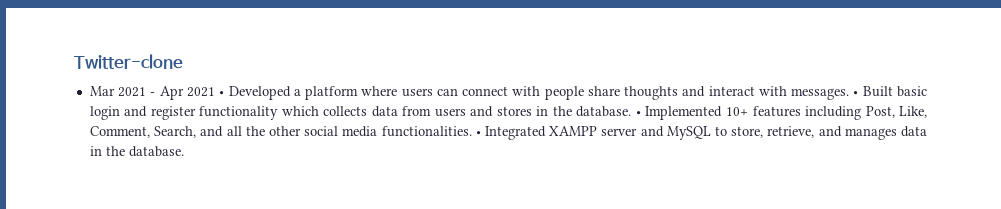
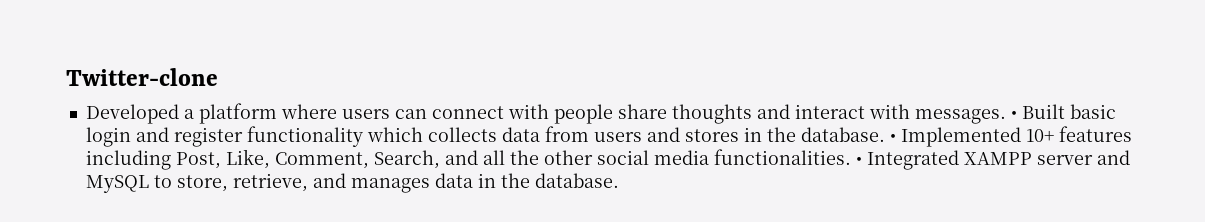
- Mar 2021 - Apr 2021 • Developed a platform where users can connect with people share thoughts and interact with messages.
+ Developed a platform where users can connect with people share thoughts and interact with messages.

